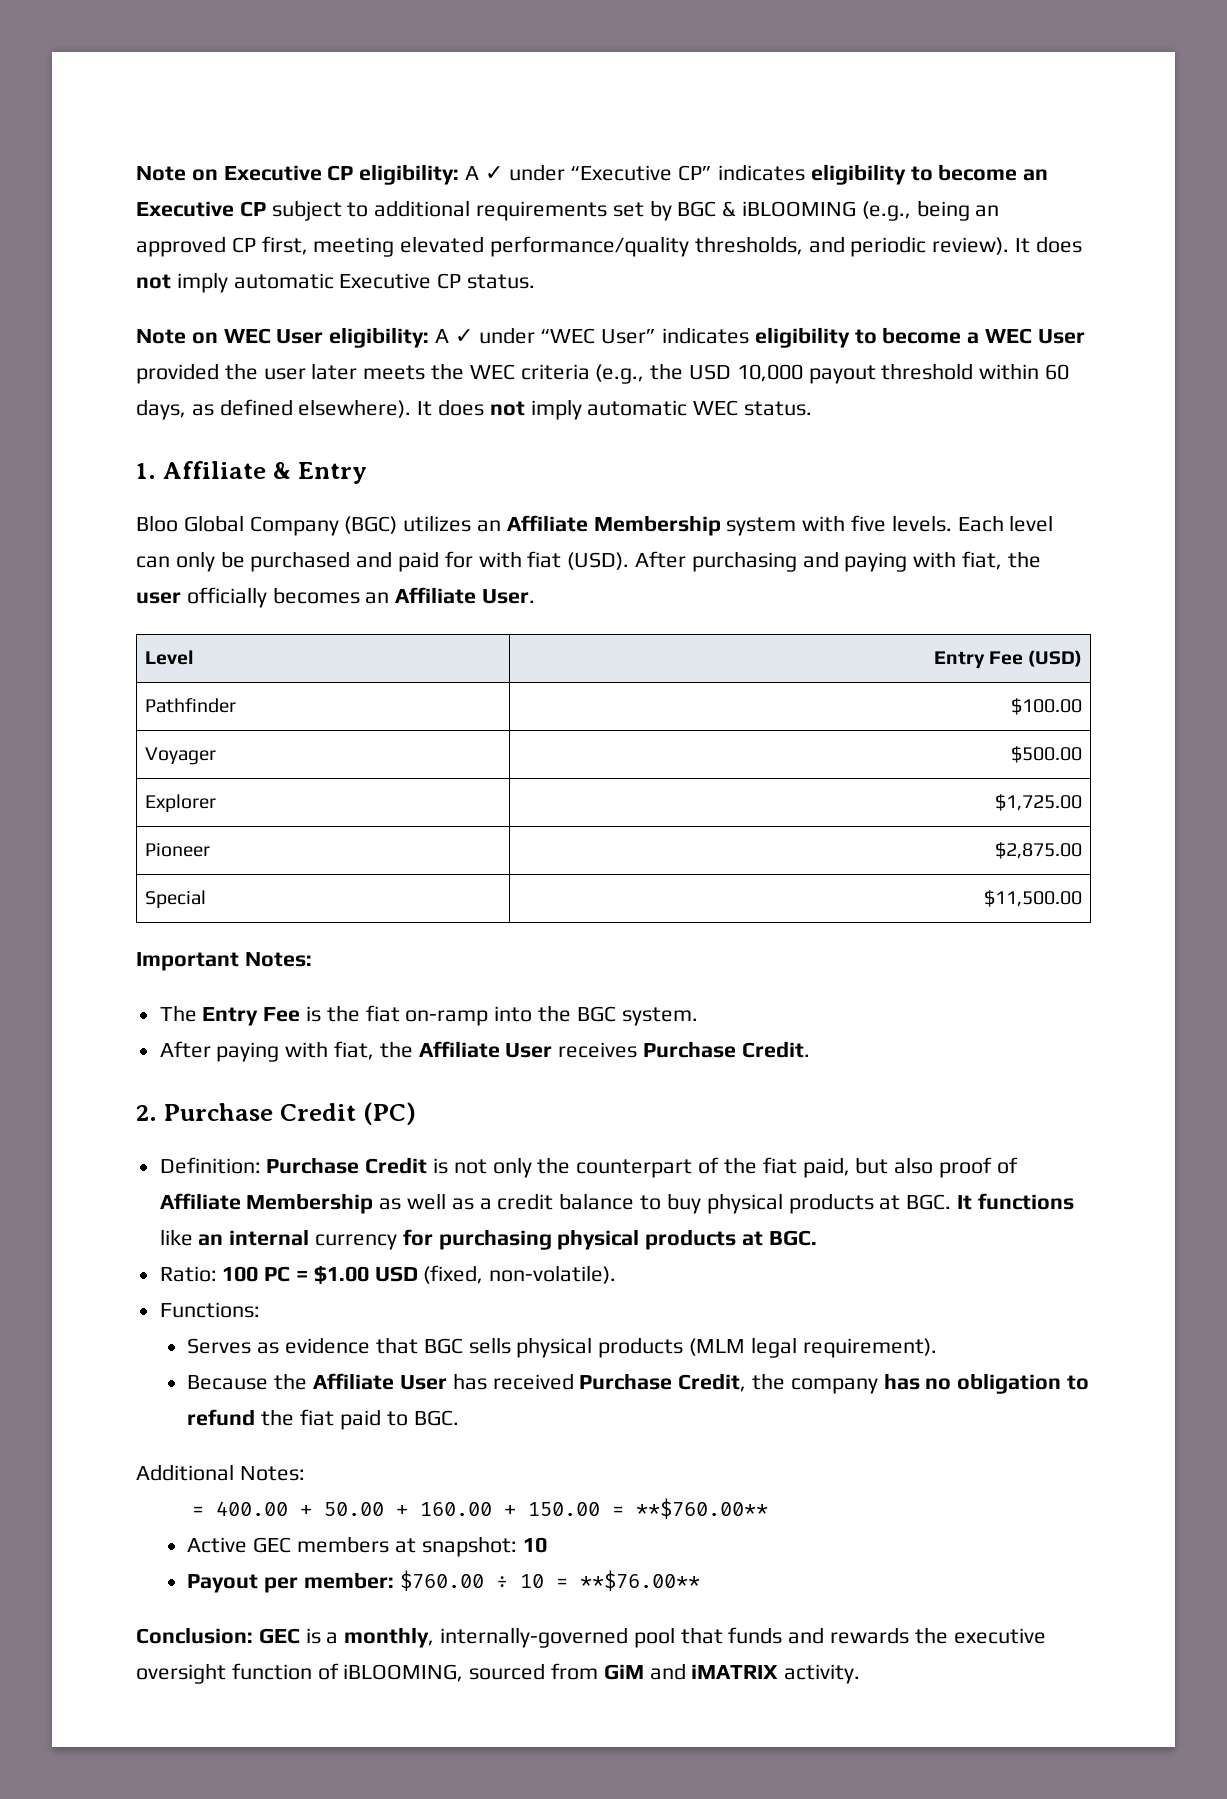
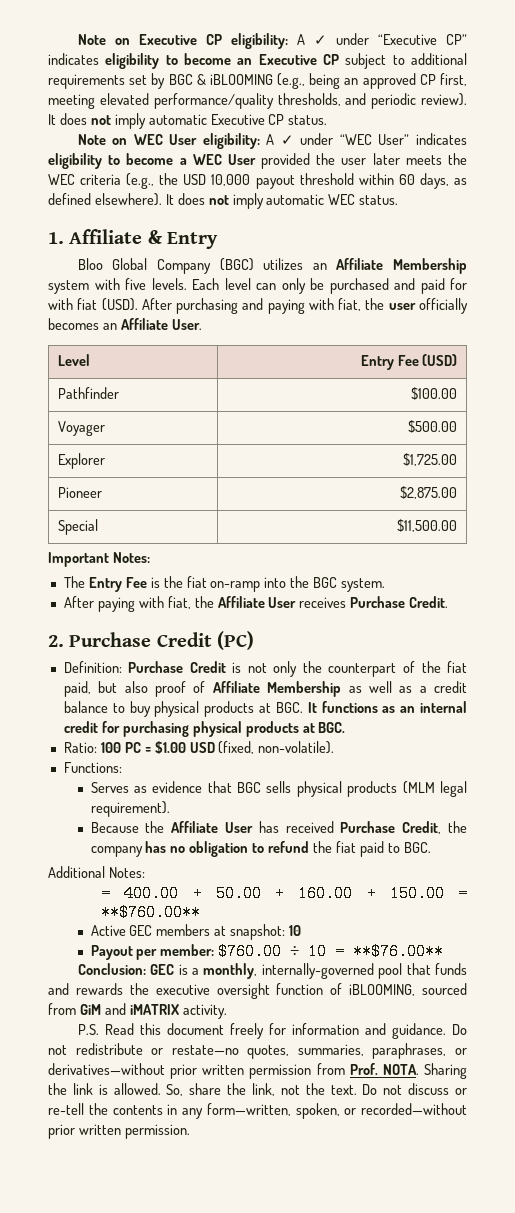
- Definition: Purchase Credit is not only the counterpart of the fiat paid, but also proof of Affiliate Membership as well as a credit balance to buy physical products at BGC. It functions like an internal currency for purchasing physical products at BGC.
+ Definition: Purchase Credit is not only the counterpart of the fiat paid, but also proof of Affiliate Membership as well as a credit balance to buy physical products at BGC. It functions as an internal credit for purchasing physical products at BGC.
+ P.S. Read this document freely for information and guidance. Do not redistribute or restate—no quotes, summaries, paraphrases, or derivatives—without prior written permission from Prof. NOTA. Sharing the link is allowed. So, share the link, not the text. Do not discuss or re-tell the contents in any form—written, spoken, or recorded—without prior written permission.

